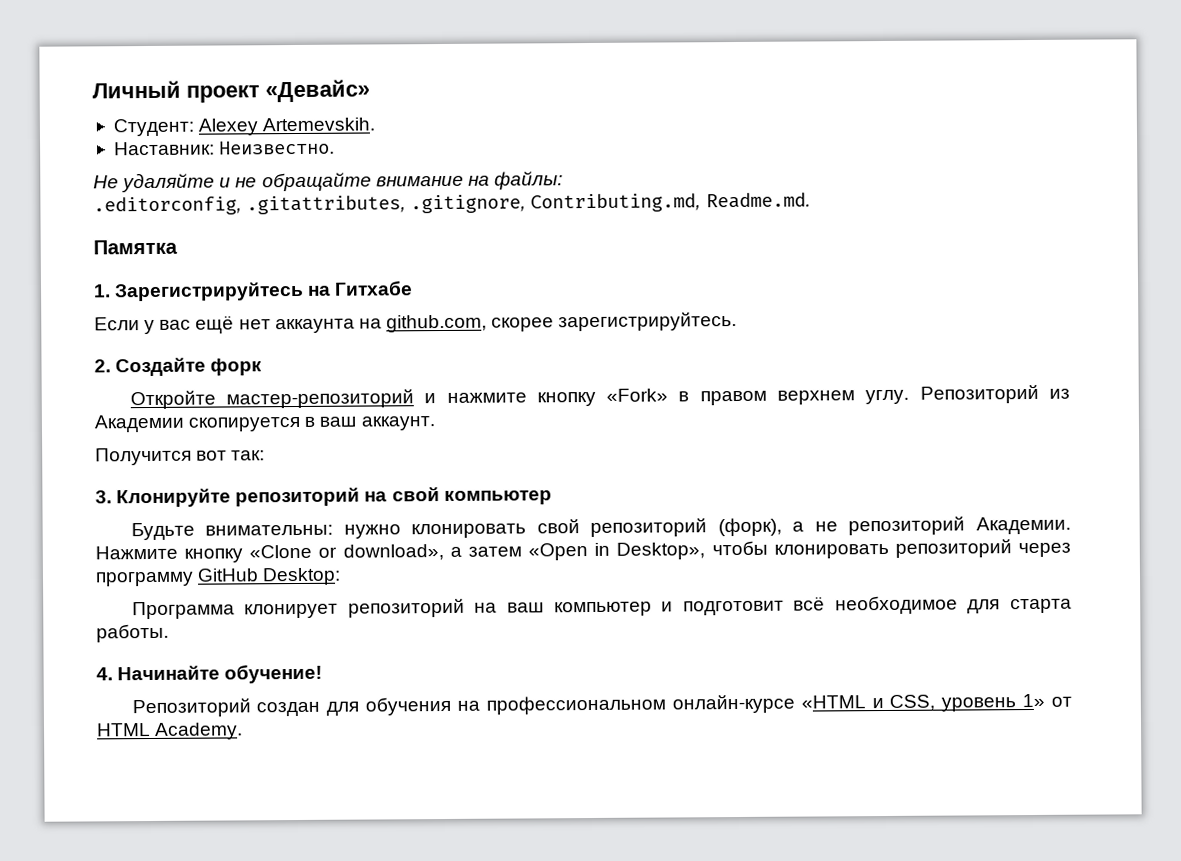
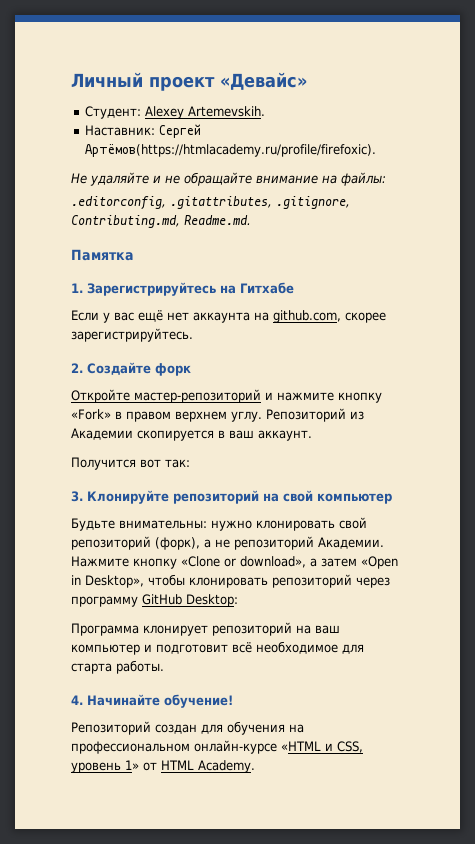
- Наставник: Неизвестно.
+ Наставник: Сергей Артёмов(https://htmlacademy.ru/profile/firefoxic).

